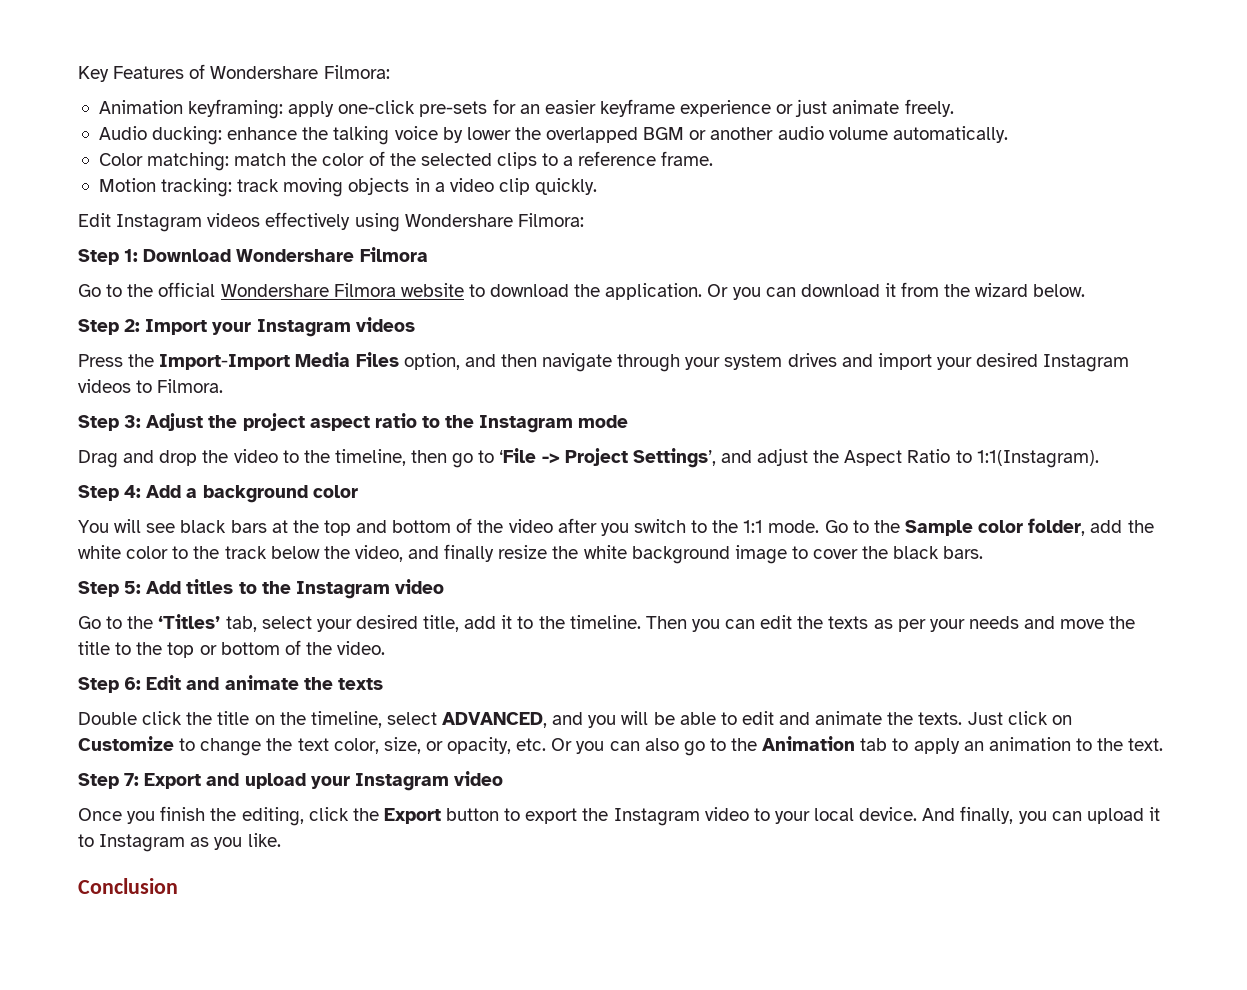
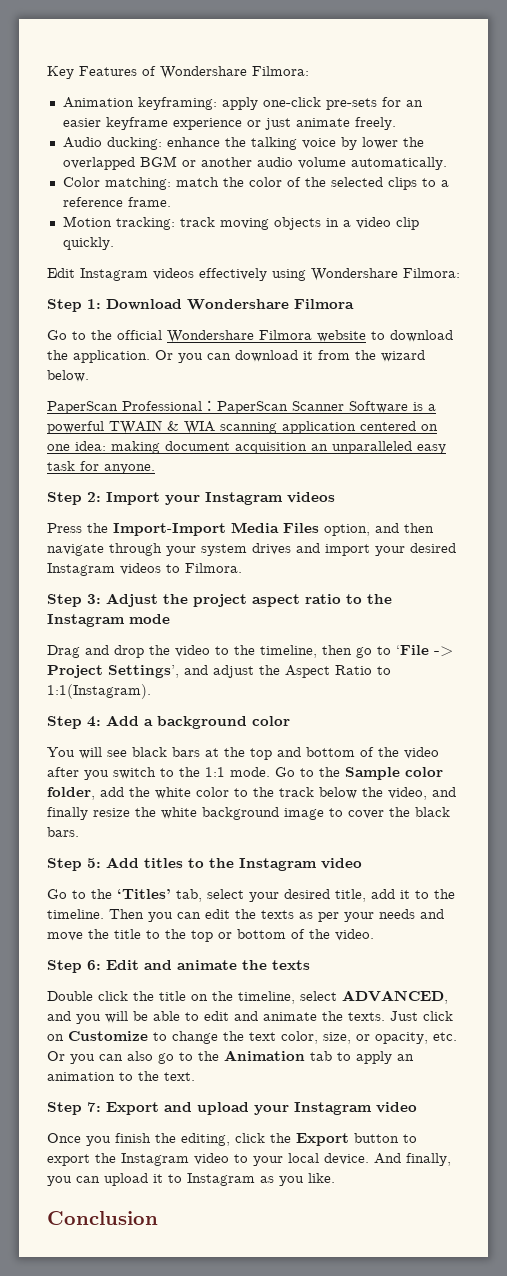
+ PaperScan Professional：PaperScan Scanner Software is a powerful TWAIN & WIA scanning application centered on one idea: making document acquisition an unparalleled easy task for anyone.

